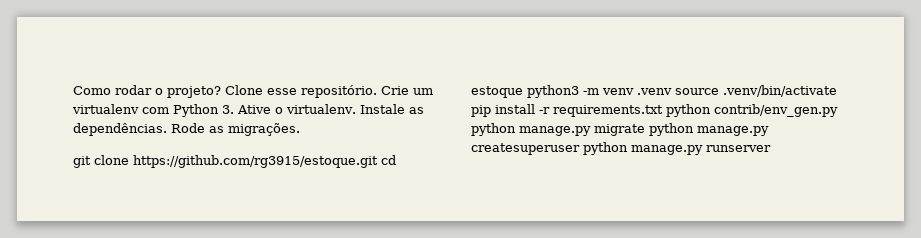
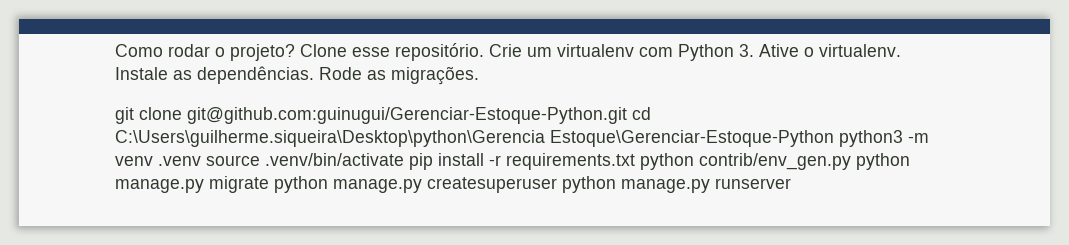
- git clone https://github.com/rg3915/estoque.git cd estoque python3 -m venv .venv source .venv/bin/activate pip install -r requirements.txt python contrib/env_gen.py python manage.py migrate python manage.py createsuperuser python manage.py runserver
+ git clone git@github.com:guinugui/Gerenciar-Estoque-Python.git cd C:\Users\guilherme.siqueira\Desktop\python\Gerencia Estoque\Gerenciar-Estoque-Python python3 -m venv .venv source .venv/bin/activate pip install -r requirements.txt python contrib/env_gen.py python manage.py migrate python manage.py createsuperuser python manage.py runserver

